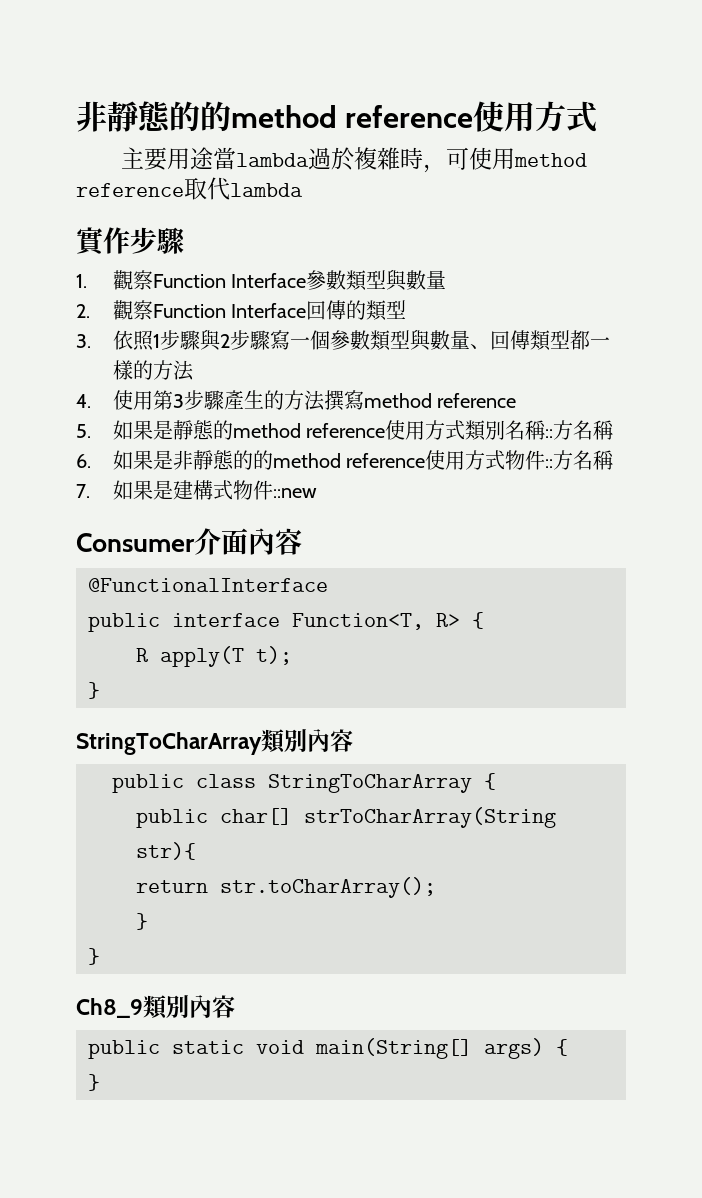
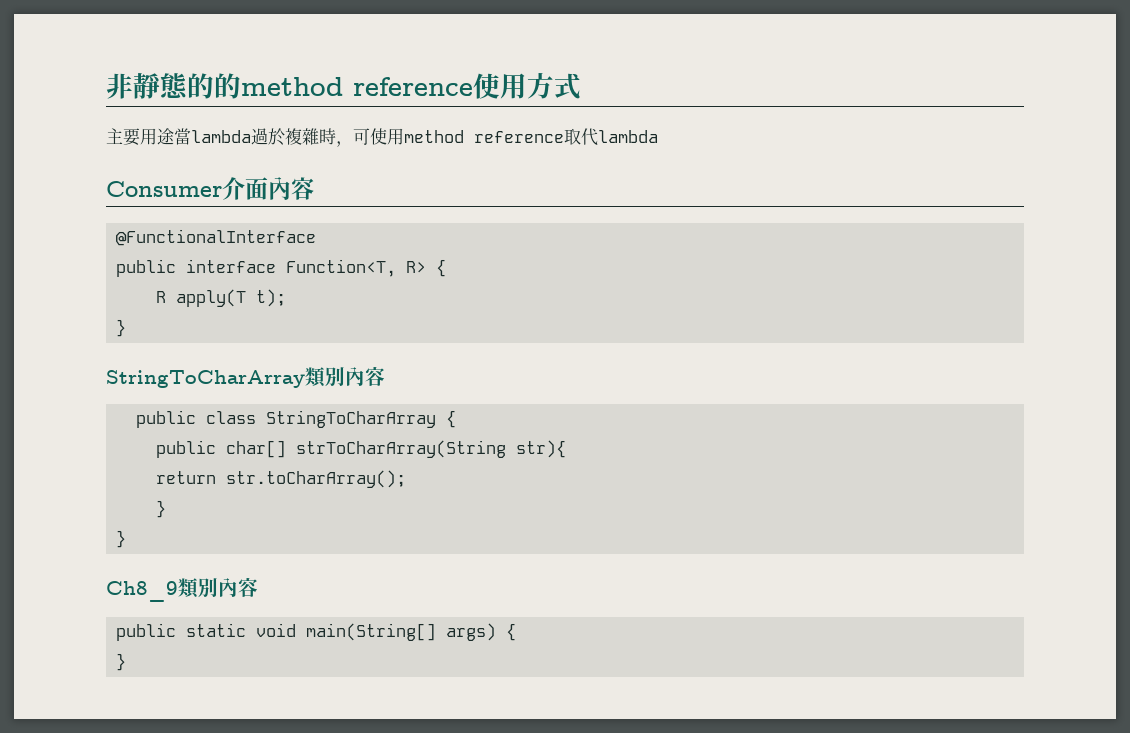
- 實作步驟
- 1.觀察Function Interface參數類型與數量
- 2.觀察Function Interface回傳的類型
- 3.依照1步驟與2步驟寫一個參數類型與數量、回傳類型都一樣的方法
- 4.使用第3步驟產生的方法撰寫method reference
- 5.如果是靜態的method reference使用方式類別名稱::方名稱
- 6.如果是非靜態的的method reference使用方式物件::方名稱
- 7.如果是建構式物件::new

